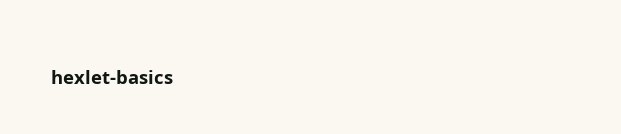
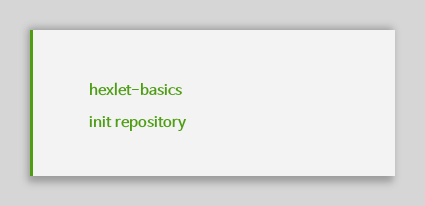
+ init repository

